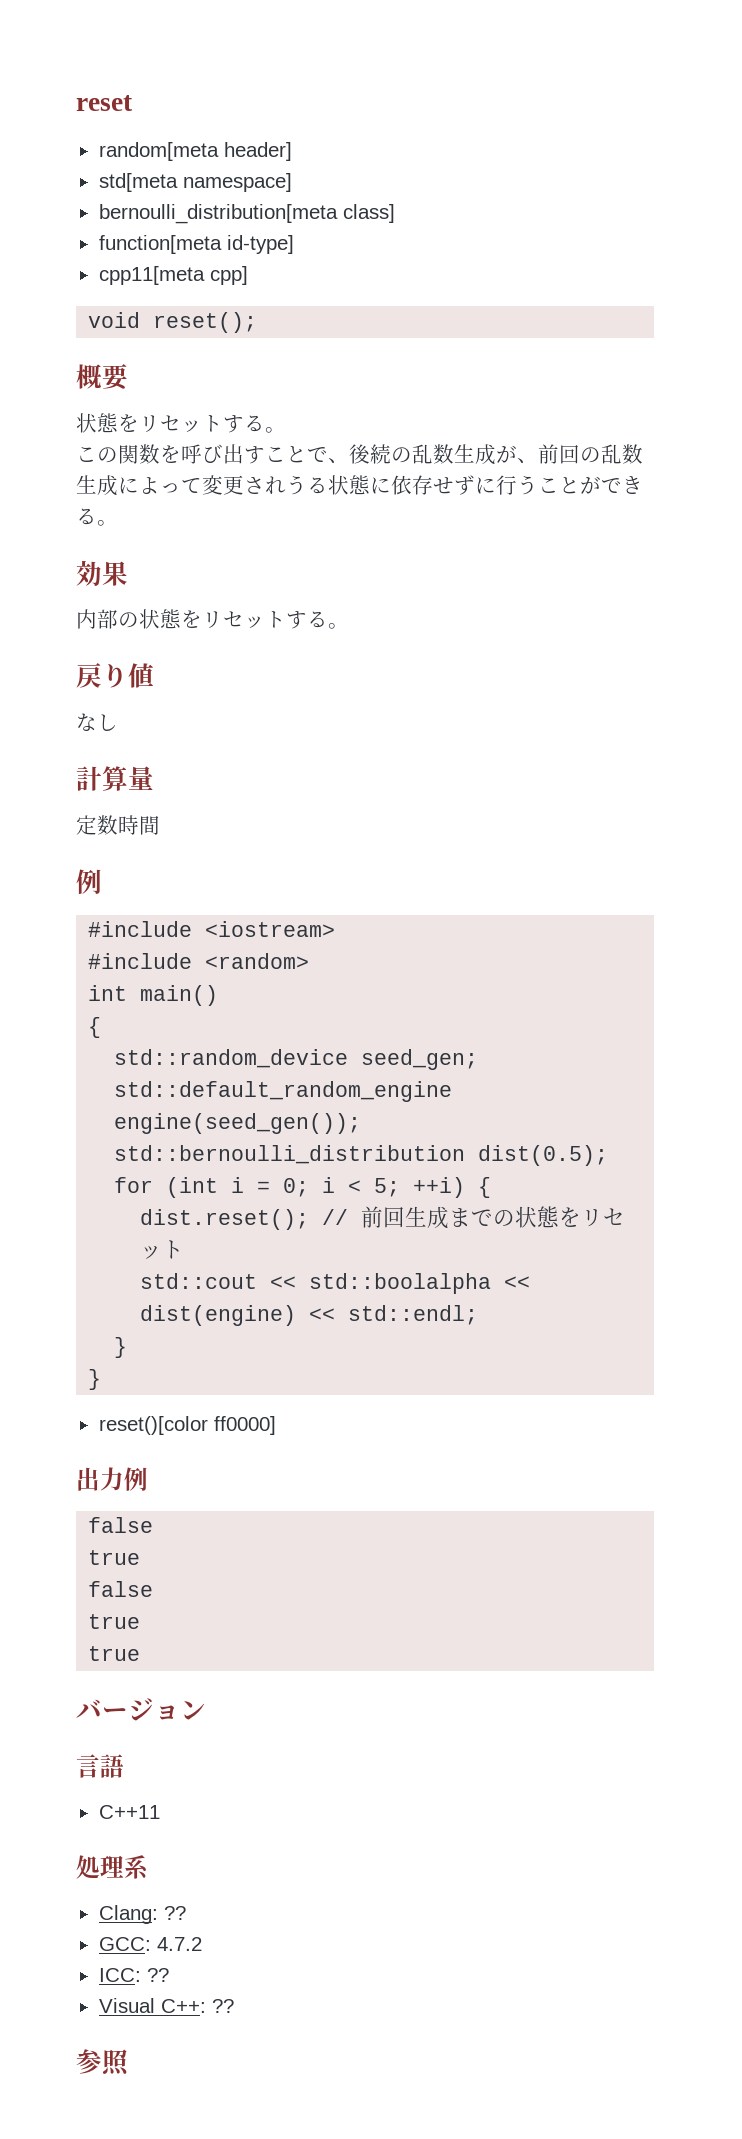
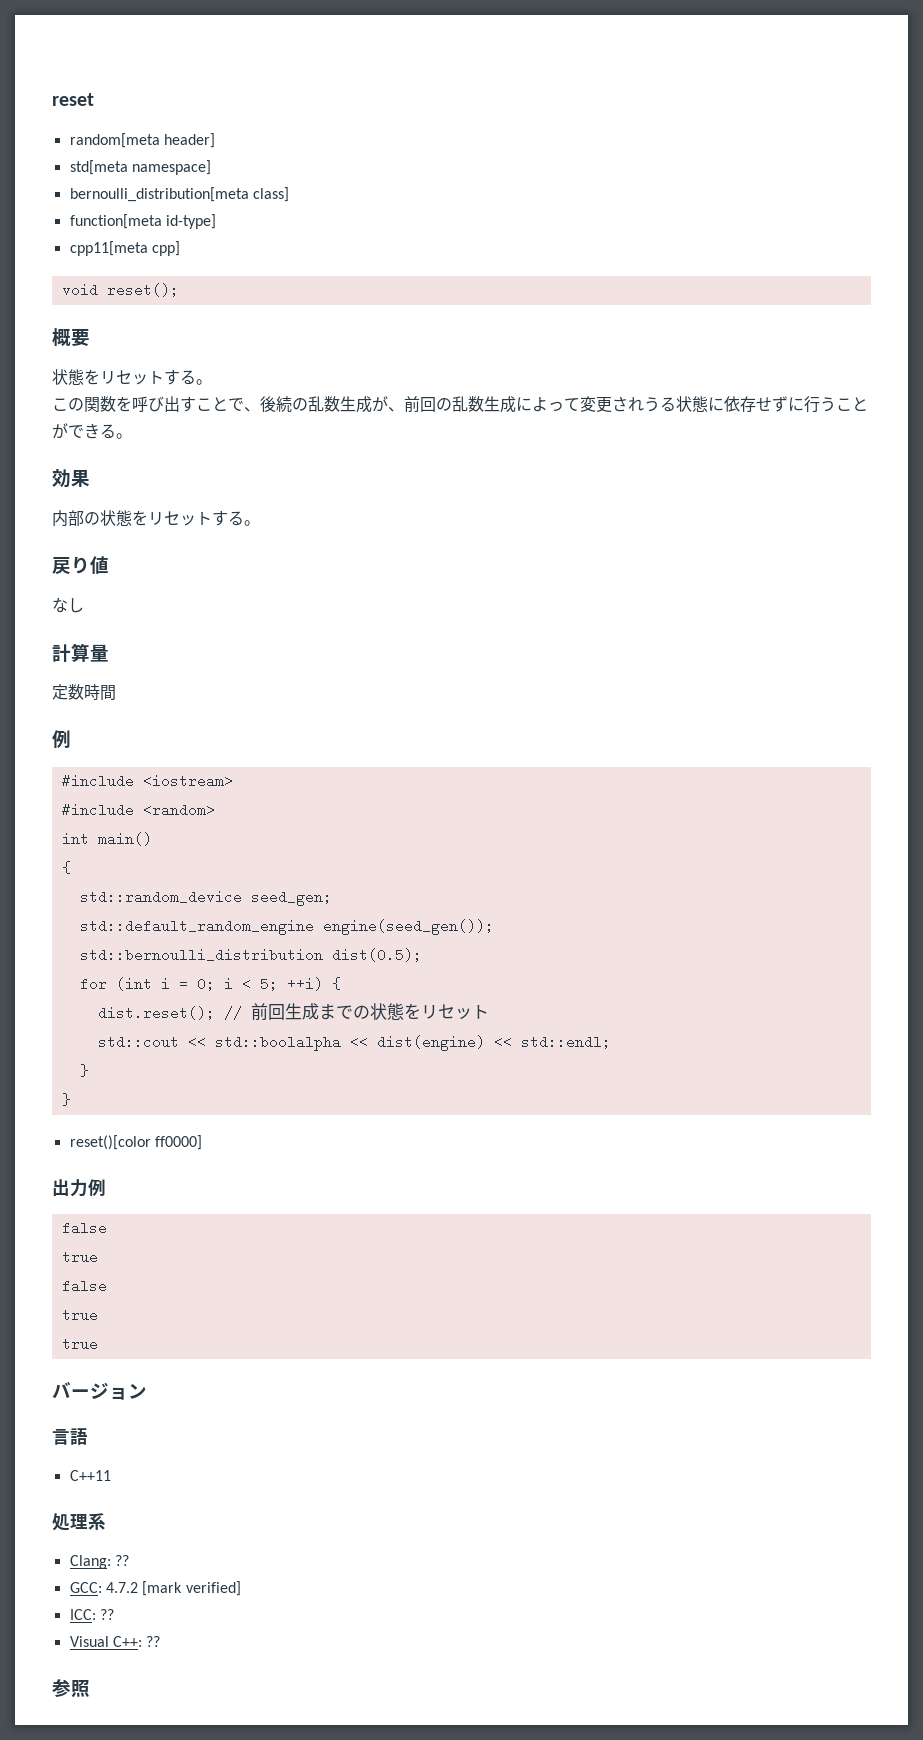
- GCC: 4.7.2
+ GCC: 4.7.2 [mark verified]

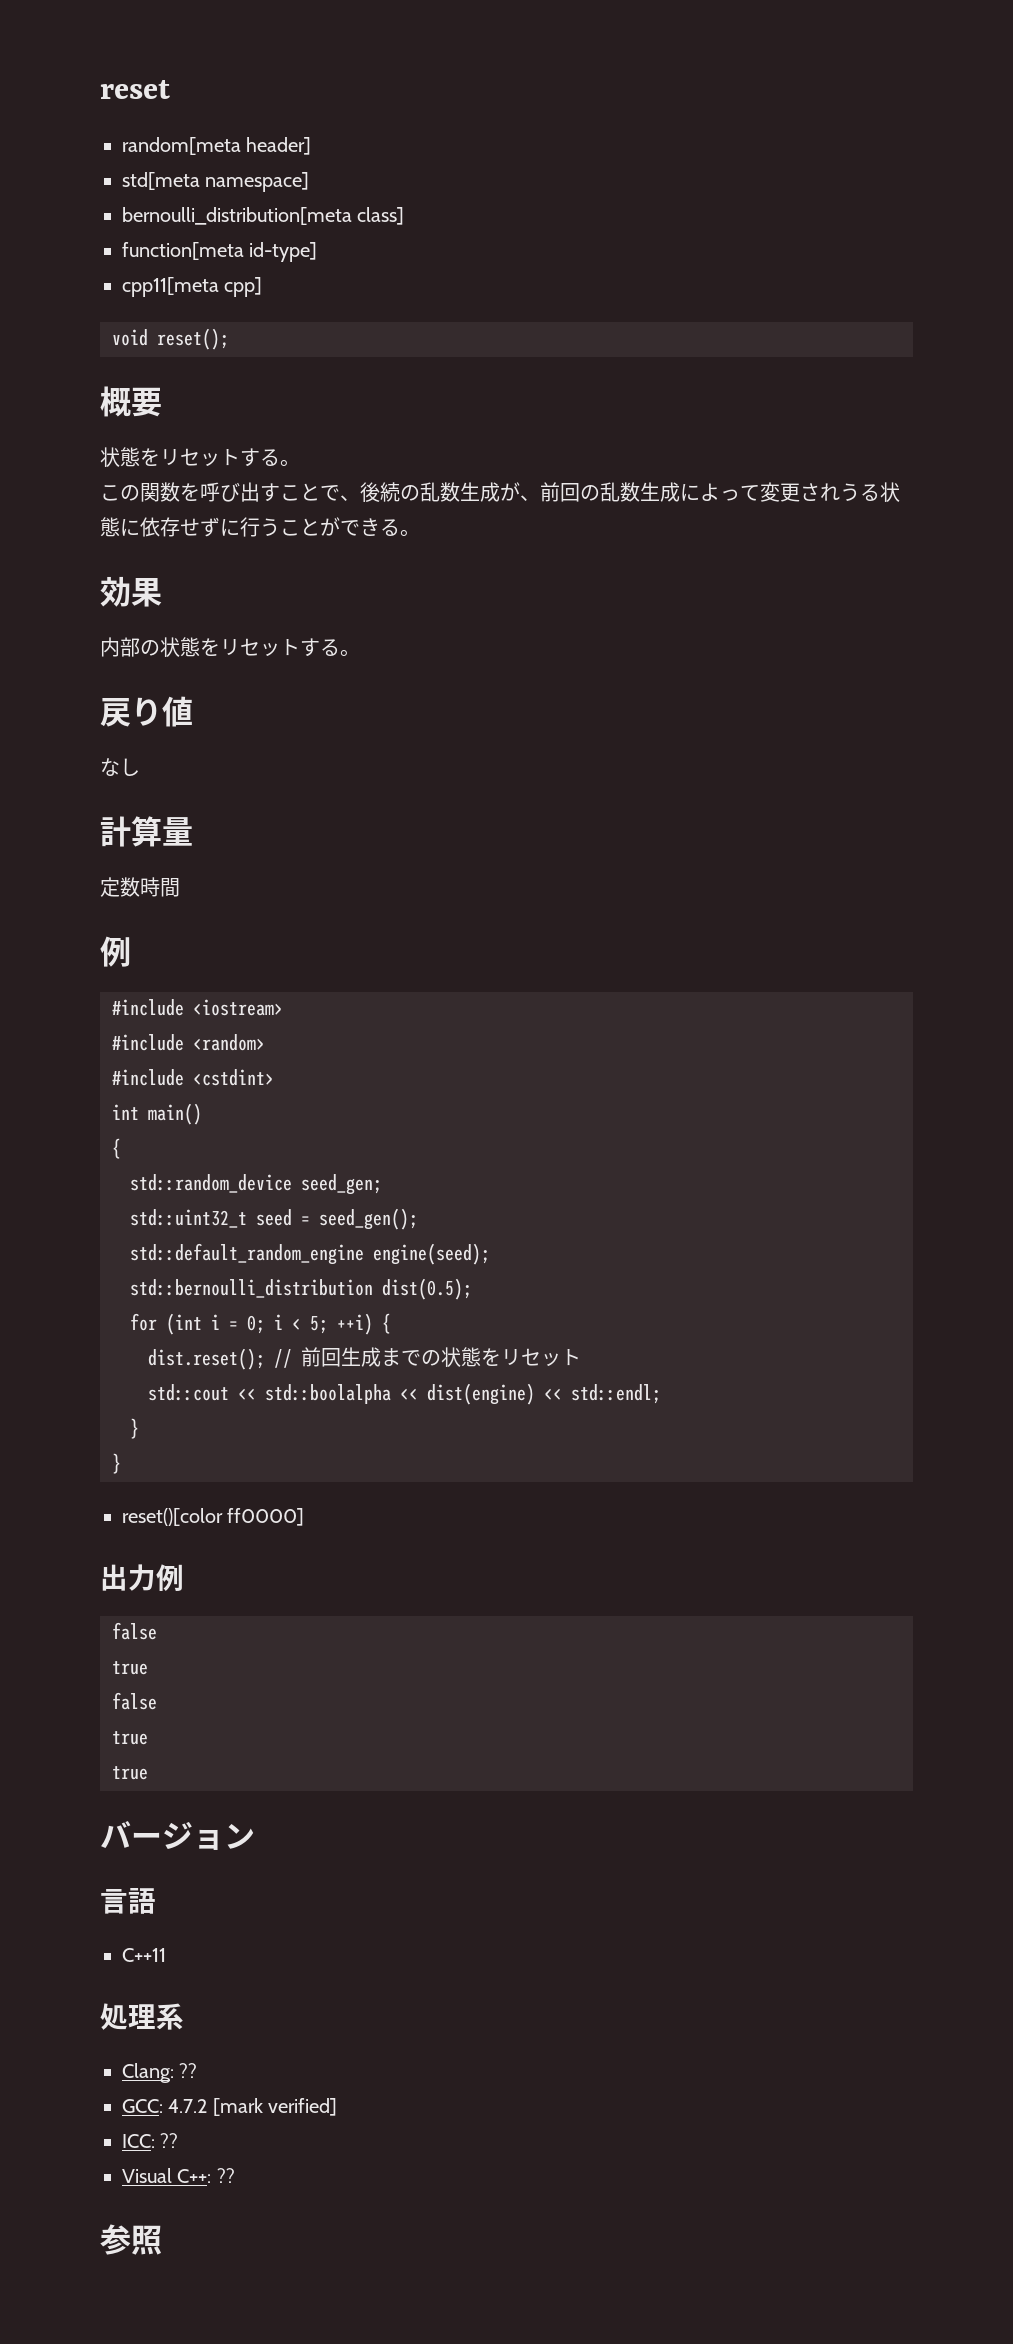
+ #include <cstdint>
+ std::uint32_t seed = seed_gen();
- std::default_random_engine engine(seed_gen());
+ std::default_random_engine engine(seed);

